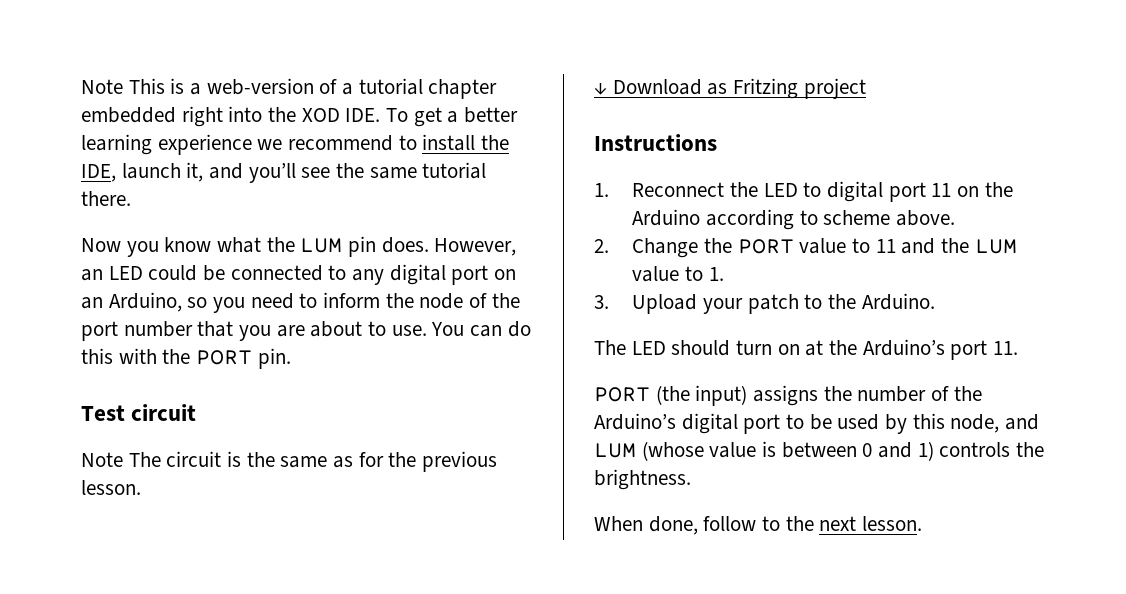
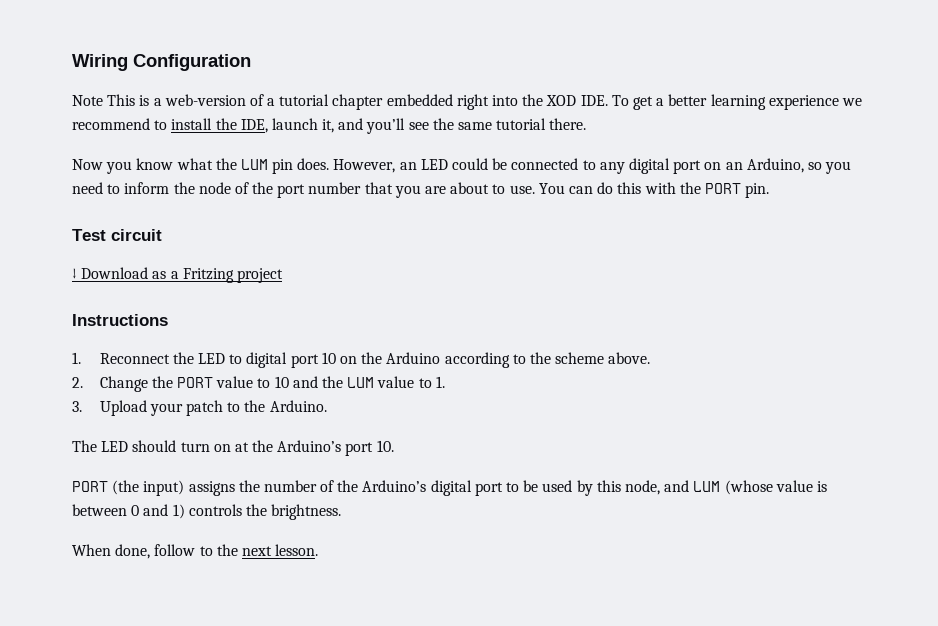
+ Wiring Configuration
- Note The circuit is the same as for the previous lesson.
- ↓ Download as Fritzing project
+ ↓ Download as a Fritzing project
- 1. Reconnect the LED to digital port 11 on the Arduino according to scheme above.
+ 1. Reconnect the LED to digital port 10 on the Arduino according to the scheme above.
- 2. Change the PORT value to 11 and the LUM value to 1.
+ 2. Change the PORT value to 10 and the LUM value to 1.
- The LED should turn on at the Arduino’s port 11.
+ The LED should turn on at the Arduino’s port 10.

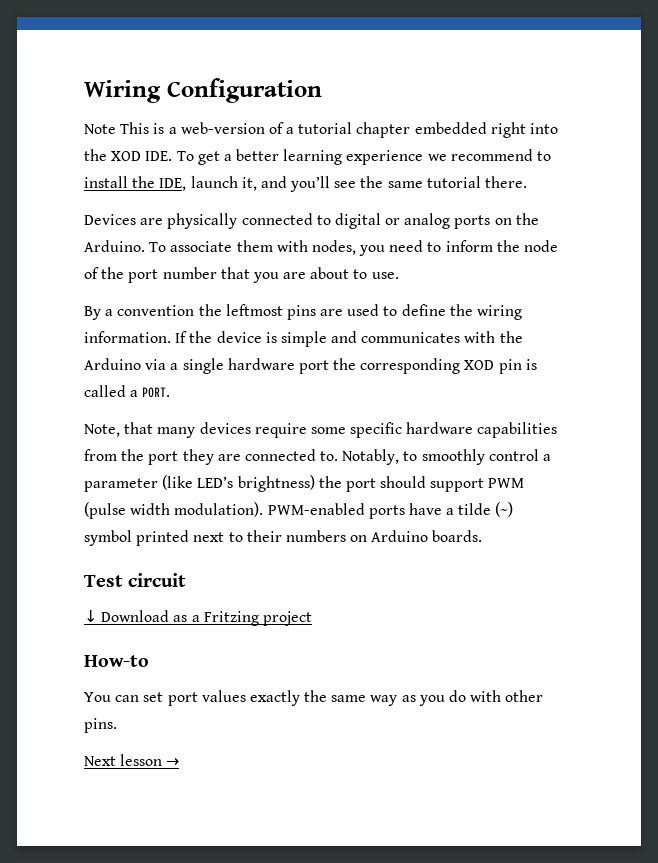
- Now you know what the LUM pin does. However, an LED could be connected to any digital port on an Arduino, so you need to inform the node of the port number that you are about to use. You can do this with the PORT pin.
+ Devices are physically connected to digital or analog ports on the Arduino. To associate them with nodes, you need to inform the node of the port number that you are about to use.
+ By a convention the leftmost pins are used to define the wiring information. If the device is simple and communicates with the Arduino via a single hardware port the corresponding XOD pin is called a PORT.
+ Note, that many devices require some specific hardware capabilities from the port they are connected to. Notably, to smoothly control a parameter (like LED’s brightness) the port should support PWM (pulse width modulation). PWM-enabled ports have a tilde (~) symbol printed next to their numbers on Arduino boards.
- Instructions
- 1. Reconnect the LED to digital port 10 on the Arduino according to the scheme above.
- 2. Change the PORT value to 10 and the LUM value to 1.
- 3. Upload your patch to the Arduino.
- The LED should turn on at the Arduino’s port 10.
- PORT (the input) assigns the number of the Arduino’s digital port to be used by this node, and LUM (whose value is between 0 and 1) controls the brightness.
- When done, follow to the next lesson.
+ How-to
+ You can set port values exactly the same way as you do with other pins.
+ Next lesson →

